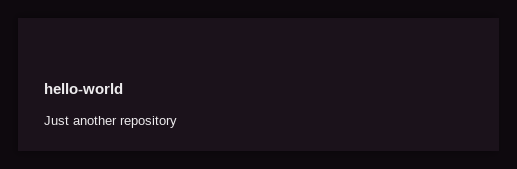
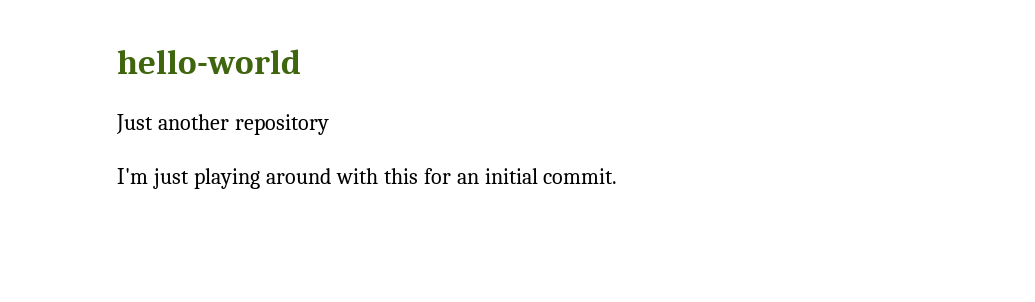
+ I'm just playing around with this for an initial commit.

